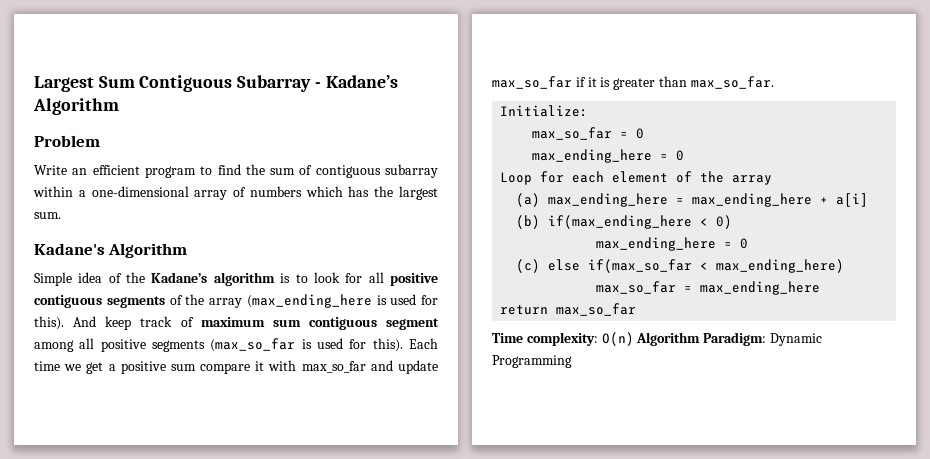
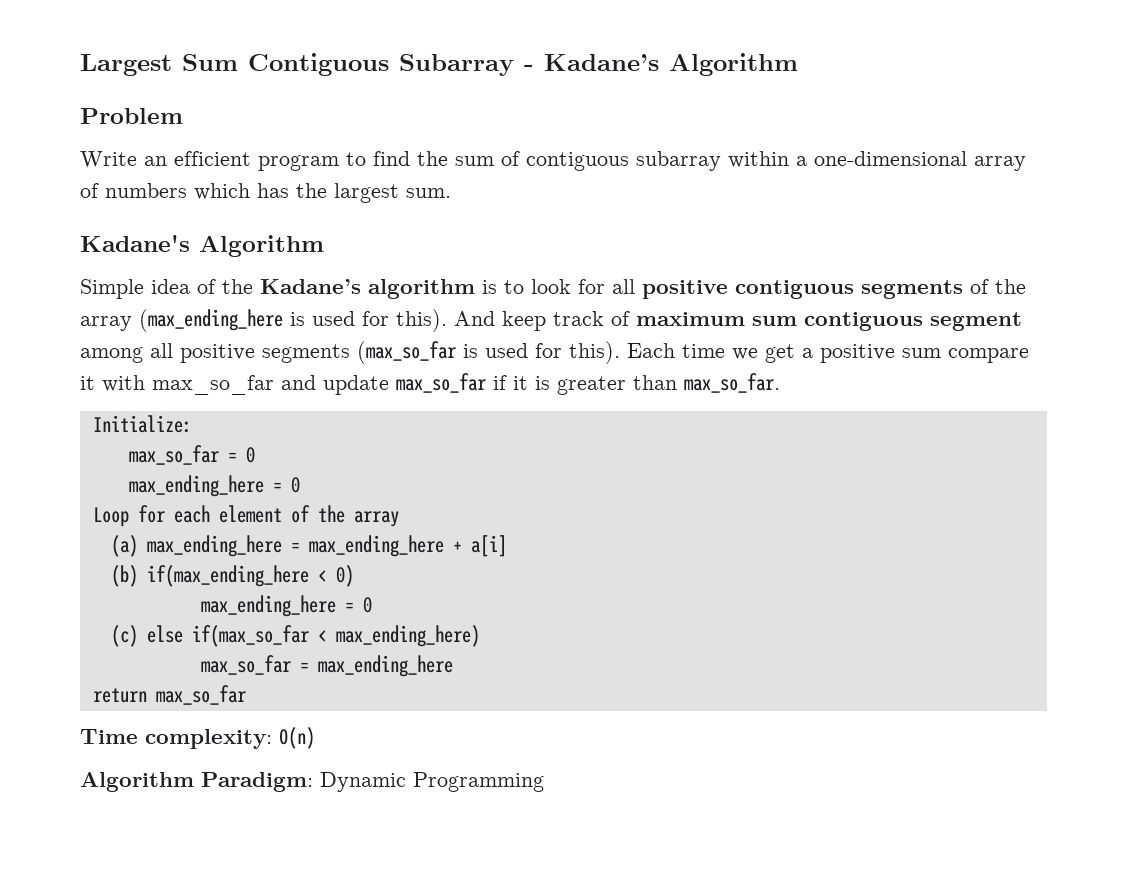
- Time complexity: O(n) Algorithm Paradigm: Dynamic Programming
+ Time complexity: O(n)
+ Algorithm Paradigm: Dynamic Programming

